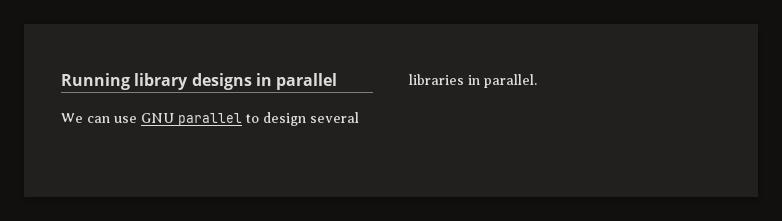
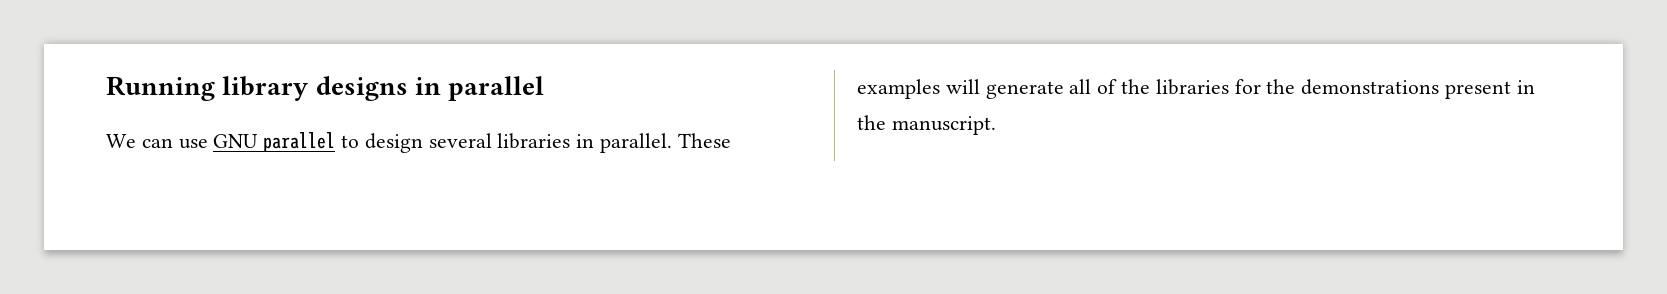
+ These examples will generate all of the libraries for the demonstrations present in the manuscript.

